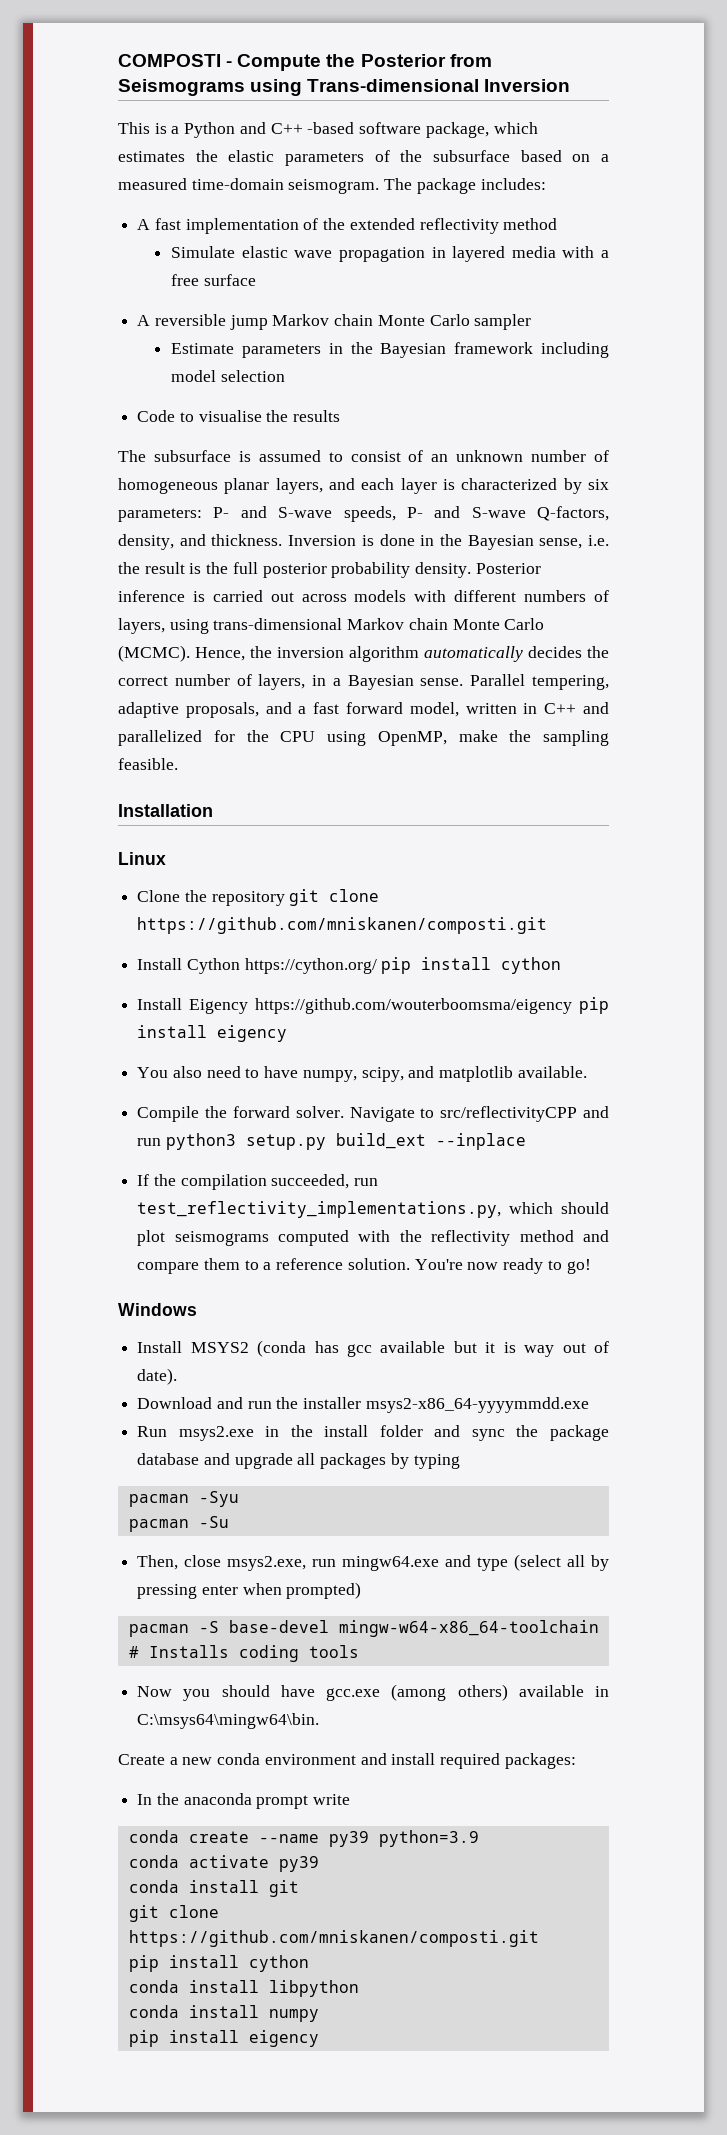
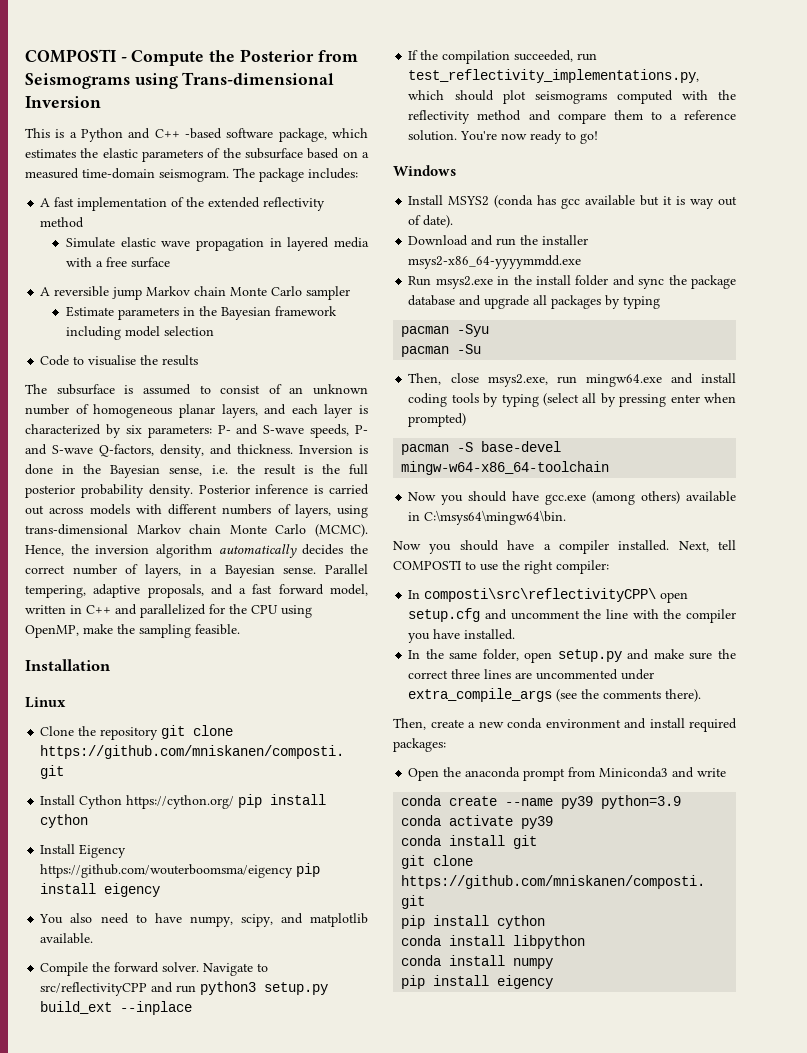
- Then, close msys2.exe, run mingw64.exe and type (select all by pressing enter when prompted)
+ Then, close msys2.exe, run mingw64.exe and install coding tools by typing (select all by pressing enter when prompted)
- pacman -S base-devel mingw-w64-x86_64-toolchain # Installs coding tools
+ pacman -S base-devel mingw-w64-x86_64-toolchain
- Create a new conda environment and install required packages:
+ Now you should have a compiler installed. Next, tell COMPOSTI to use the right compiler:
+ In composti\src\reflectivityCPP\ open setup.cfg and uncomment the line with the compiler you have installed.
+ In the same folder, open setup.py and make sure the correct three lines are uncommented under extra_compile_args (see the comments there).
+ Then, create a new conda environment and install required packages:
- In the anaconda prompt write
+ Open the anaconda prompt from Miniconda3 and write

